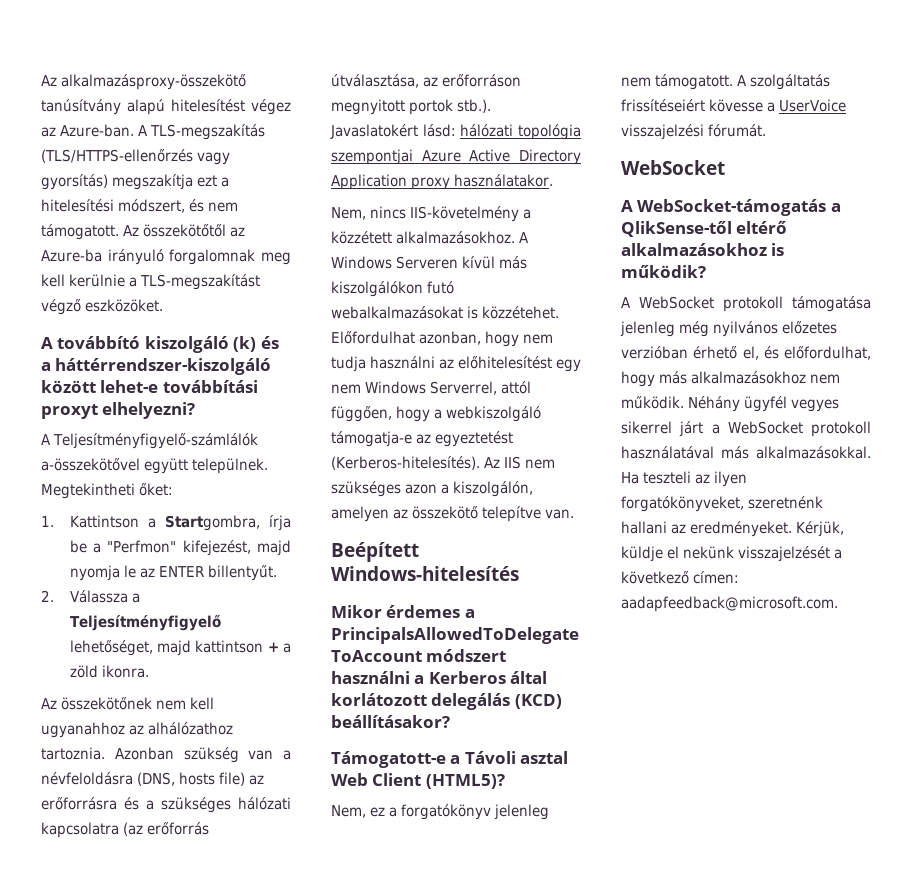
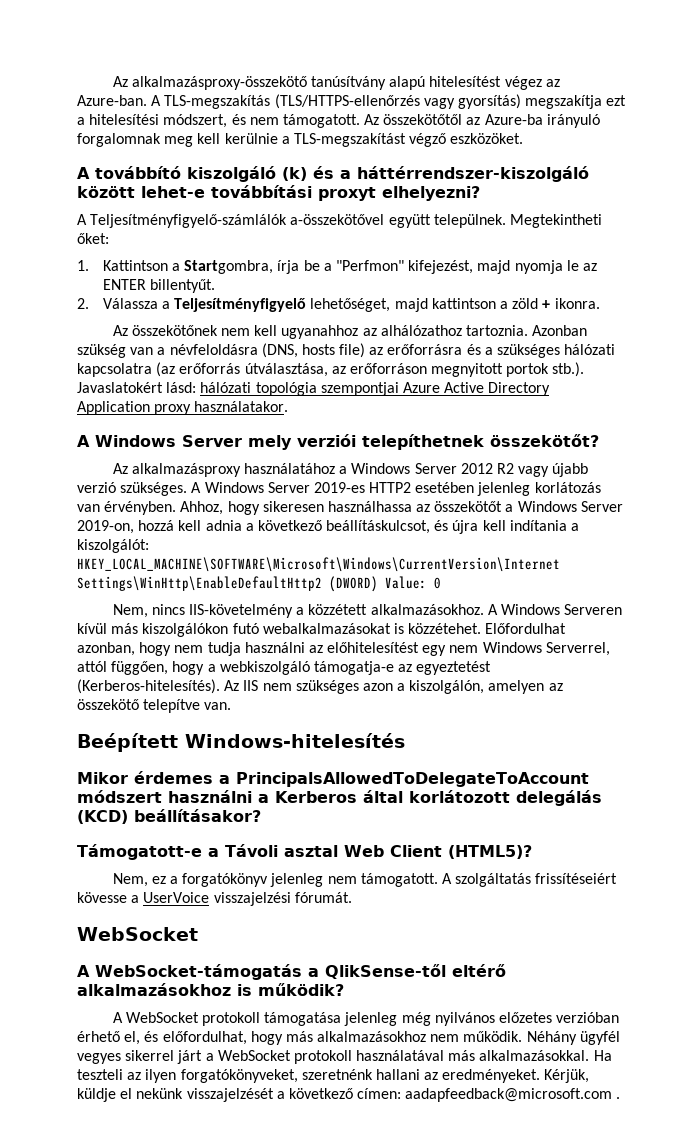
- 2. Válassza a Teljesítményfigyelő lehetőséget, majd kattintson + a zöld ikonra.
+ 2. Válassza a Teljesítményfigyelő lehetőséget, majd kattintson a zöld + ikonra.
+ A Windows Server mely verziói telepíthetnek összekötőt?
+ Az alkalmazásproxy használatához a Windows Server 2012 R2 vagy újabb verzió szükséges. A Windows Server 2019-es HTTP2 esetében jelenleg korlátozás van érvényben. Ahhoz, hogy sikeresen használhassa az összekötőt a Windows Server 2019-on, hozzá kell adnia a következő beállításkulcsot, és újra kell indítania a kiszolgálót: HKEY_LOCAL_MACHINE\SOFTWARE\Microsoft\Windows\CurrentVersion\Internet Settings\WinHttp\EnableDefaultHttp2 (DWORD) Value: 0
- Kérjük, küldje el nekünk visszajelzését a következő címen: aadapfeedback@microsoft.com.
+ Kérjük, küldje el nekünk visszajelzését a következő címen: aadapfeedback@microsoft.com .

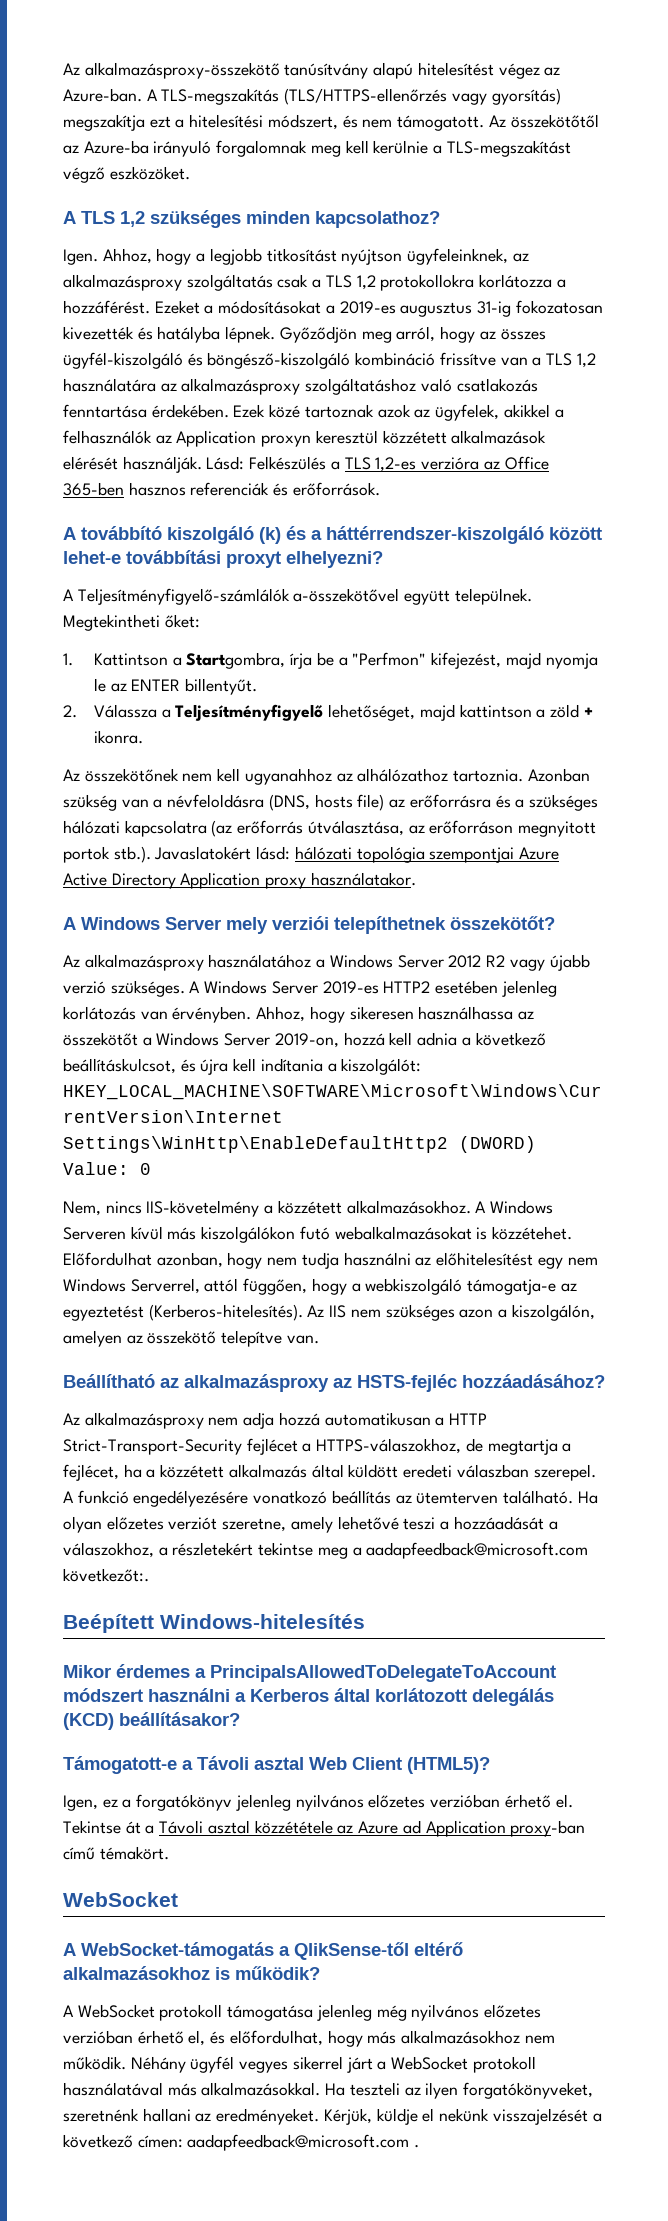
+ A TLS 1,2 szükséges minden kapcsolathoz?
+ Igen. Ahhoz, hogy a legjobb titkosítást nyújtson ügyfeleinknek, az alkalmazásproxy szolgáltatás csak a TLS 1,2 protokollokra korlátozza a hozzáférést. Ezeket a módosításokat a 2019-es augusztus 31-ig fokozatosan kivezették és hatályba lépnek. Győződjön meg arról, hogy az összes ügyfél-kiszolgáló és böngésző-kiszolgáló kombináció frissítve van a TLS 1,2 használatára az alkalmazásproxy szolgáltatáshoz való csatlakozás fenntartása érdekében. Ezek közé tartoznak azok az ügyfelek, akikkel a felhasználók az Application proxyn keresztül közzétett alkalmazások elérését használják. Lásd: Felkészülés a TLS 1,2-es verzióra az Office 365-ben hasznos referenciák és erőforrások.
+ Beállítható az alkalmazásproxy az HSTS-fejléc hozzáadásához?
+ Az alkalmazásproxy nem adja hozzá automatikusan a HTTP Strict-Transport-Security fejlécet a HTTPS-válaszokhoz, de megtartja a fejlécet, ha a közzétett alkalmazás által küldött eredeti válaszban szerepel. A funkció engedélyezésére vonatkozó beállítás az ütemterven található. Ha olyan előzetes verziót szeretne, amely lehetővé teszi a hozzáadását a válaszokhoz, a részletekért tekintse meg a aadapfeedback@microsoft.com következőt:.
- Nem, ez a forgatókönyv jelenleg nem támogatott. A szolgáltatás frissítéseiért kövesse a UserVoice visszajelzési fórumát.
+ Igen, ez a forgatókönyv jelenleg nyilvános előzetes verzióban érhető el. Tekintse át a Távoli asztal közzététele az Azure ad Application proxy-ban című témakört.

